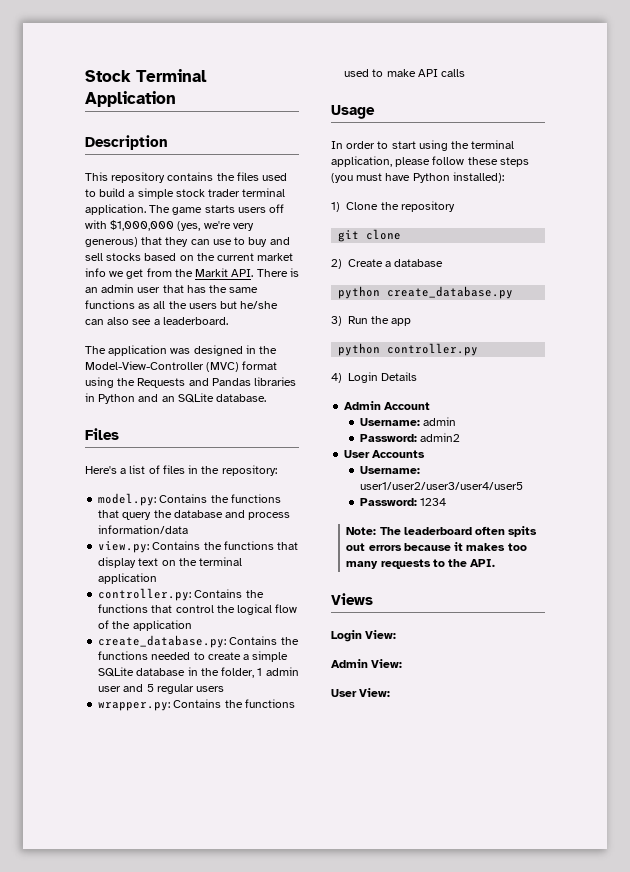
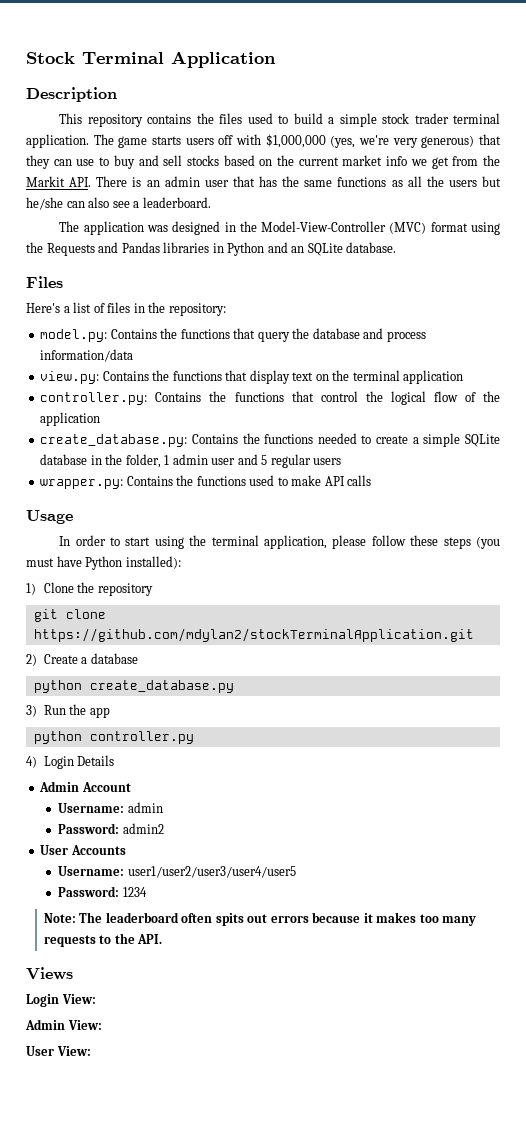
- git clone
+ git clone https://github.com/mdylan2/stockTerminalApplication.git

